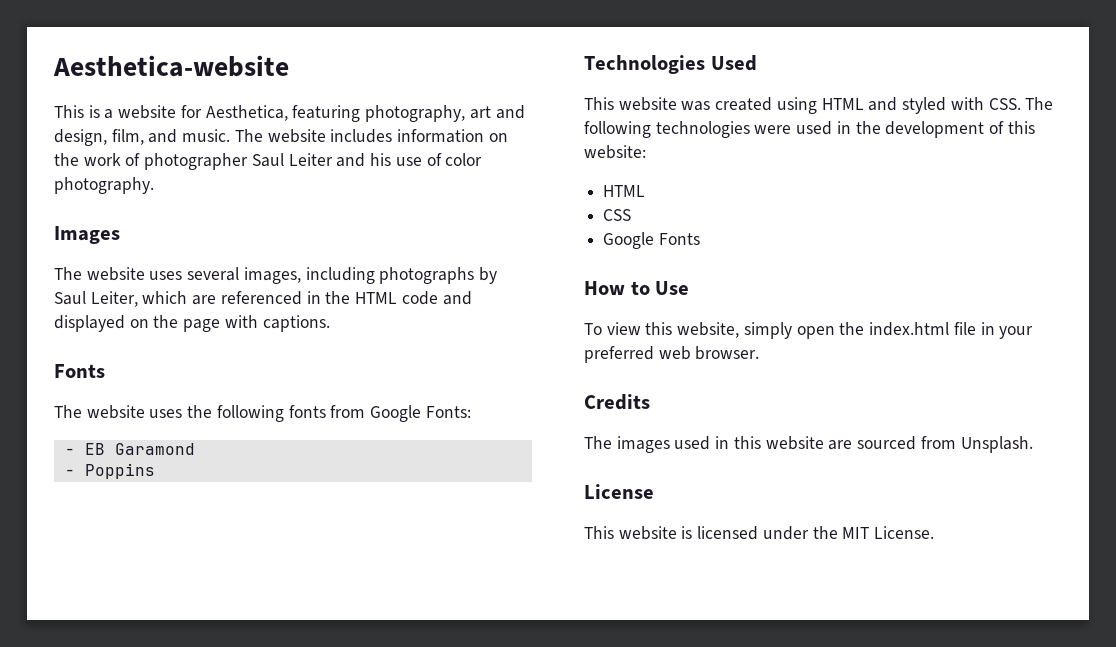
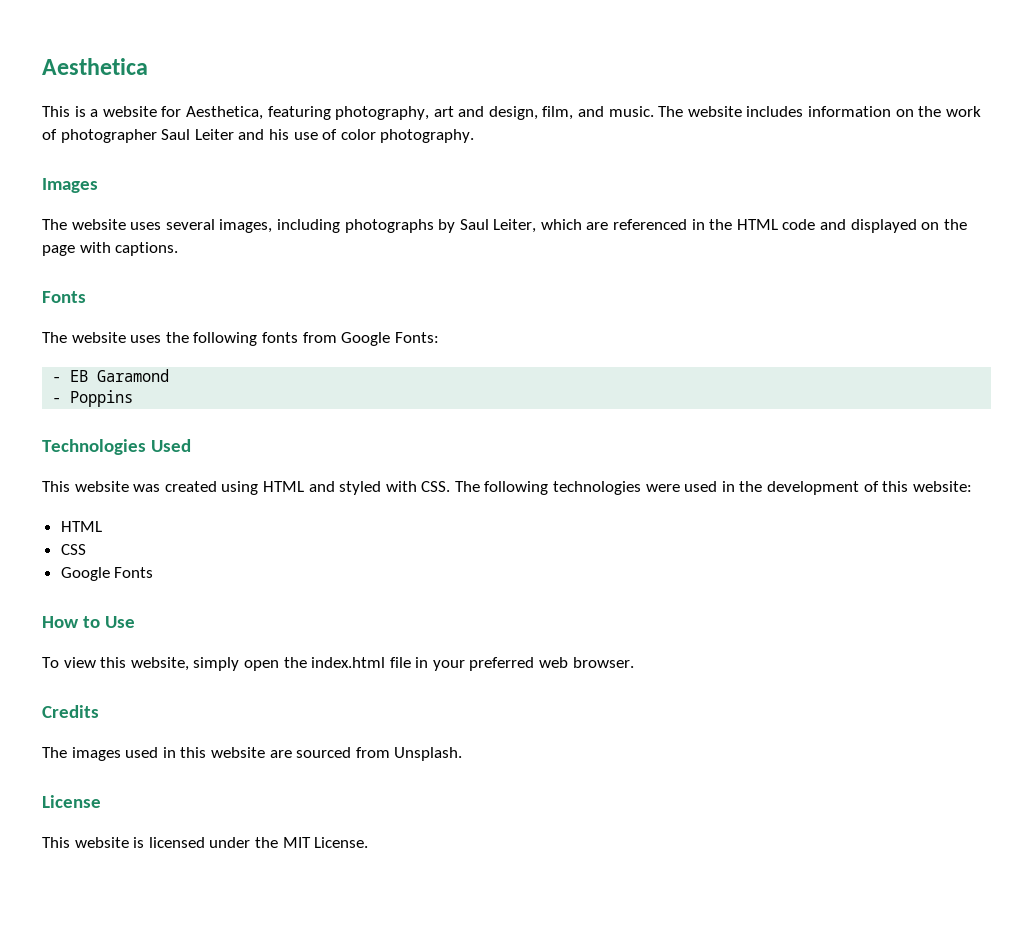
- Aesthetica-website
+ Aesthetica

